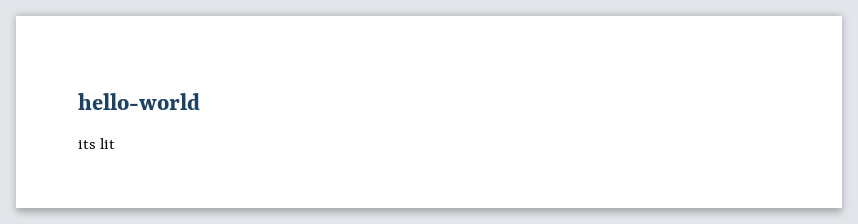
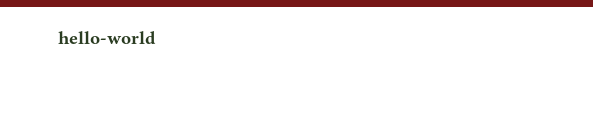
- its lit

